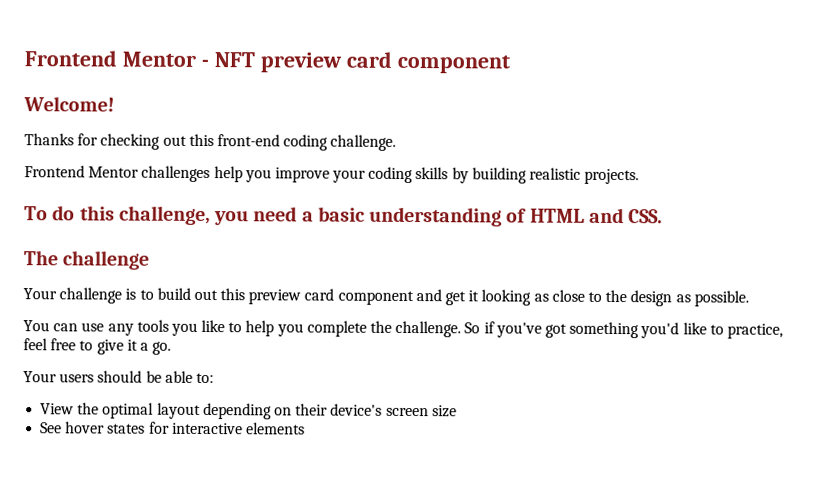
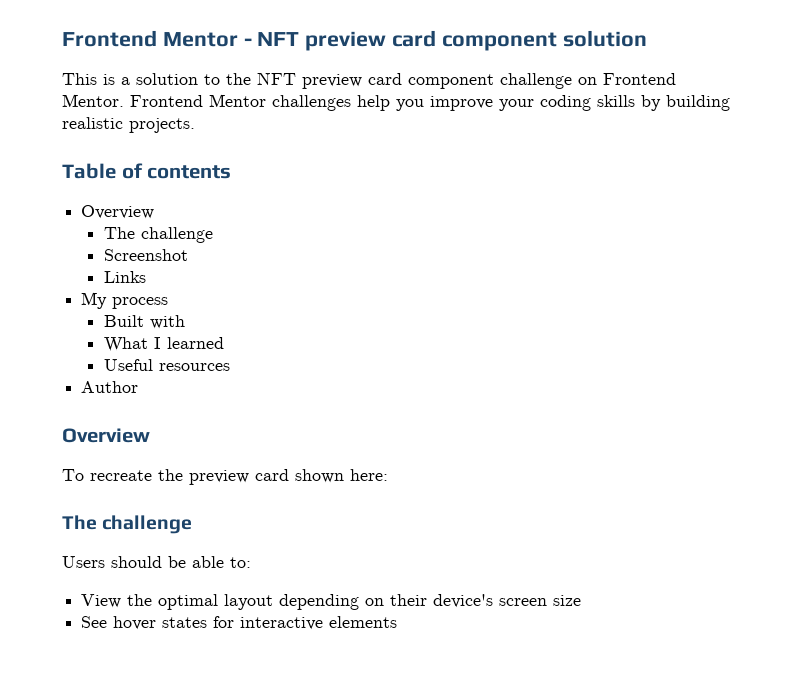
- Frontend Mentor - NFT preview card component
- Welcome!
- Thanks for checking out this front-end coding challenge.
- Frontend Mentor challenges help you improve your coding skills by building realistic projects.
+ Frontend Mentor - NFT preview card component solution
+ This is a solution to the NFT preview card component challenge on Frontend Mentor. Frontend Mentor challenges help you improve your coding skills by building realistic projects.
- To do this challenge, you need a basic understanding of HTML and CSS.
+ Table of contents
+ Overview
  The challenge
- Your challenge is to build out this preview card component and get it looking as close to the design as possible.
- You can use any tools you like to help you complete the challenge. So if you've got something you'd like to practice, feel free to give it a go.
- Your users should be able to:
+ Screenshot
+ Links
+ My process
+ Built with
+ What I learned
+ Useful resources
+ Author
+ Overview
+ To recreate the preview card shown here:
+ The challenge
+ Users should be able to:

